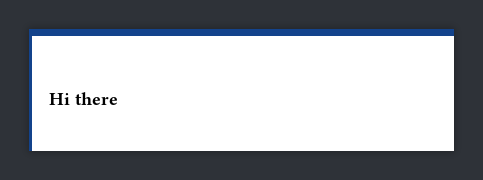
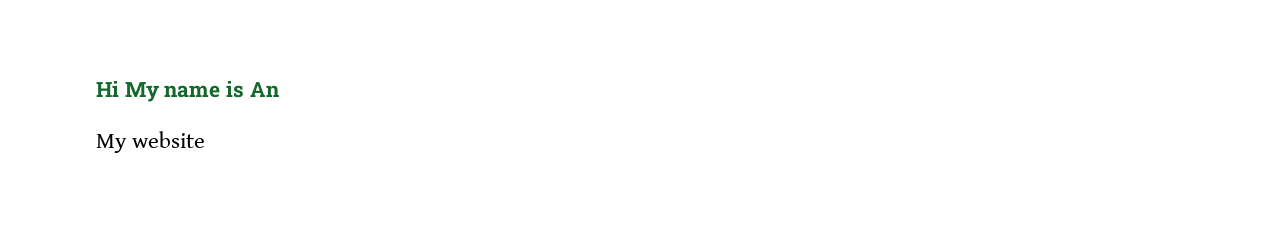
- Hi there
+ Hi My name is An
+ My website

